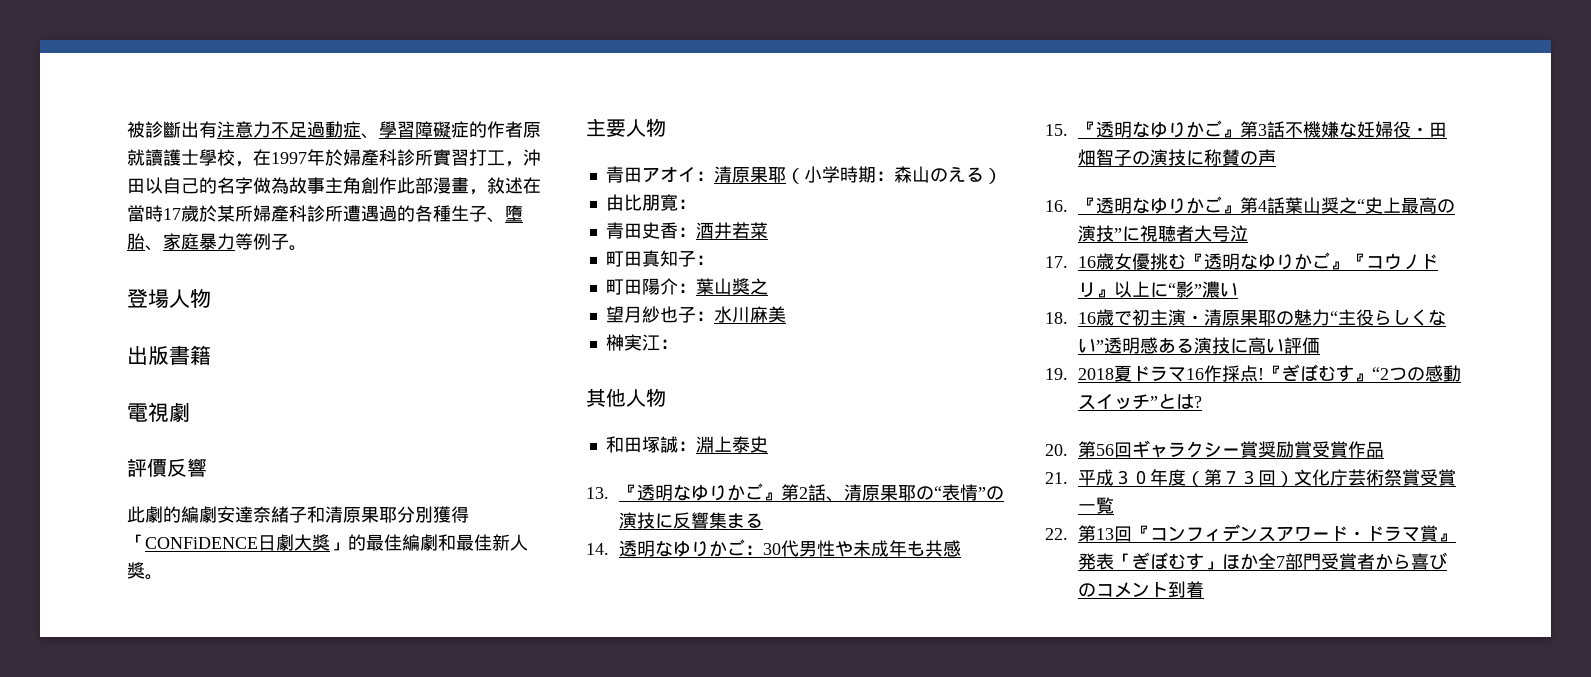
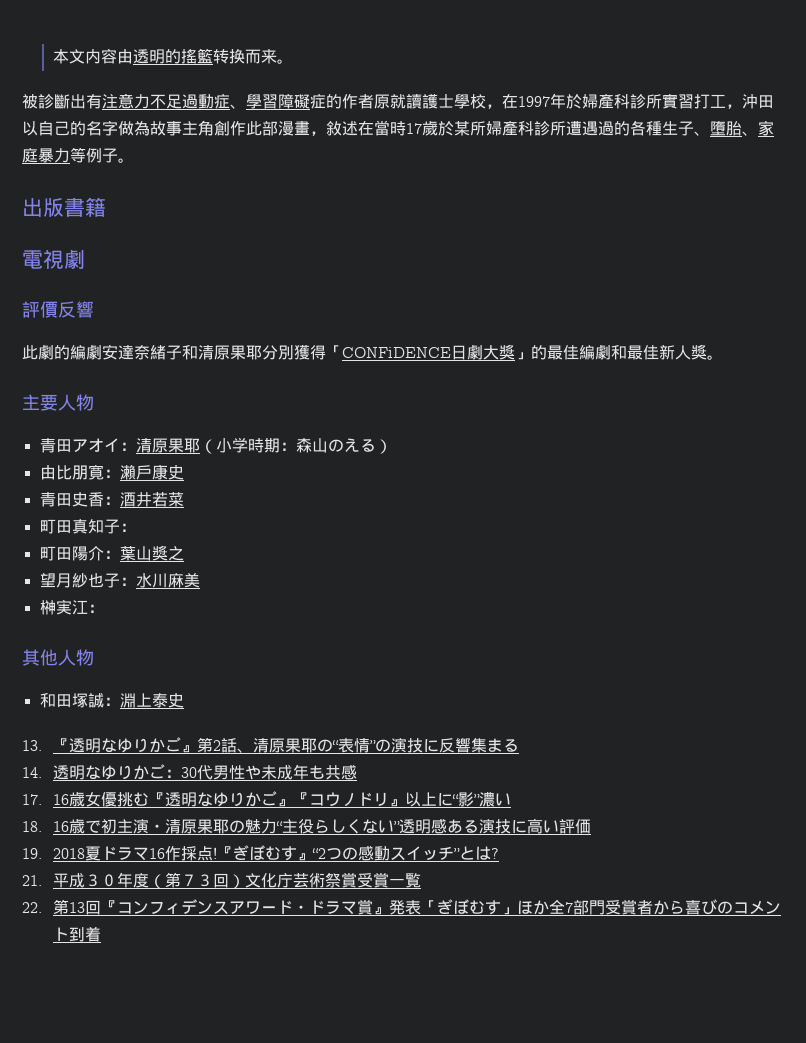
+ 本文内容由透明的搖籃转换而来。
- 登場人物
- 由比朋寛：
+ 由比朋寛：瀨戶康史
- 15.『透明なゆりかご』第3話不機嫌な妊婦役・田畑智子の演技に称賛の声
- 16.『透明なゆりかご』第4話葉山奨之“史上最高の演技”に視聴者大号泣
- 20.第56回ギャラクシー賞奨励賞受賞作品

